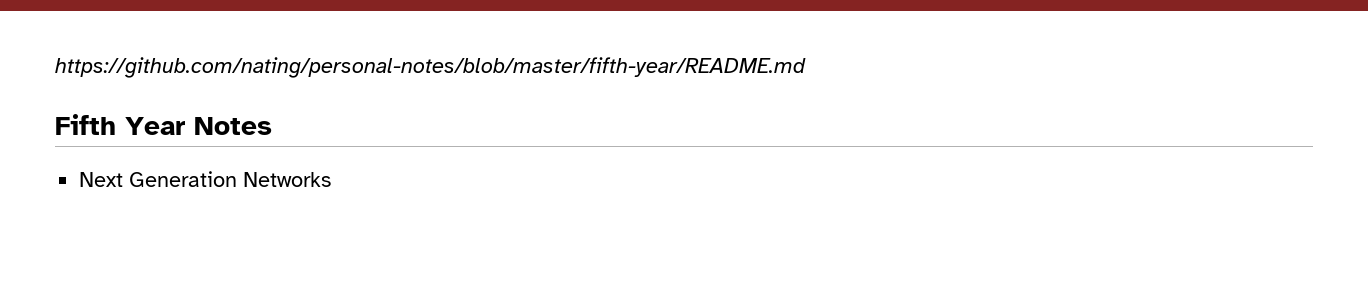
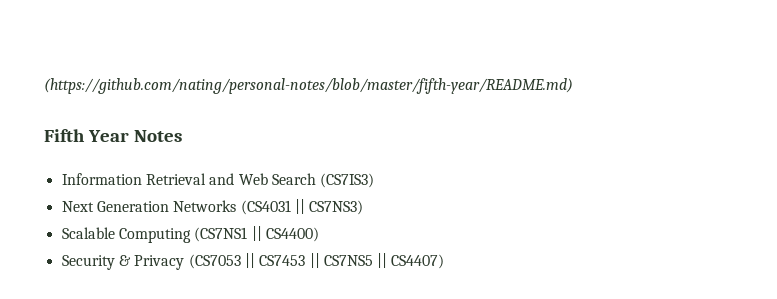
- https://github.com/nating/personal-notes/blob/master/fifth-year/README.md
+ (https://github.com/nating/personal-notes/blob/master/fifth-year/README.md)
- Next Generation Networks
+ Information Retrieval and Web Search (CS7IS3)
+ Next Generation Networks (CS4031 || CS7NS3)
+ Scalable Computing (CS7NS1 || CS4400)
+ Security & Privacy (CS7053 || CS7453 || CS7NS5 || CS4407)

